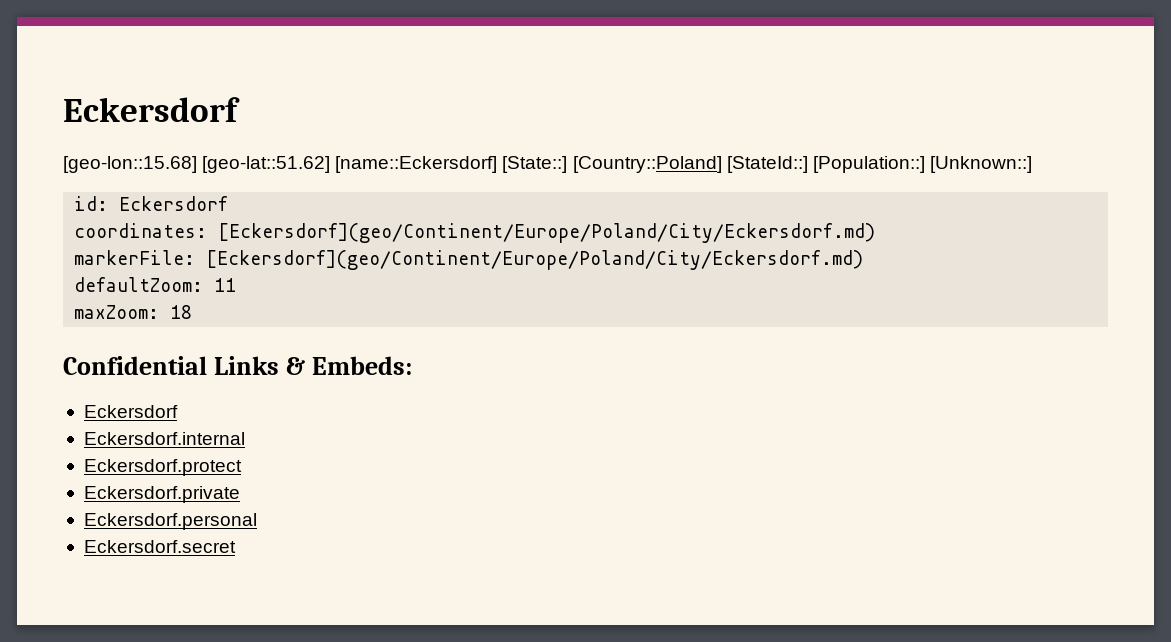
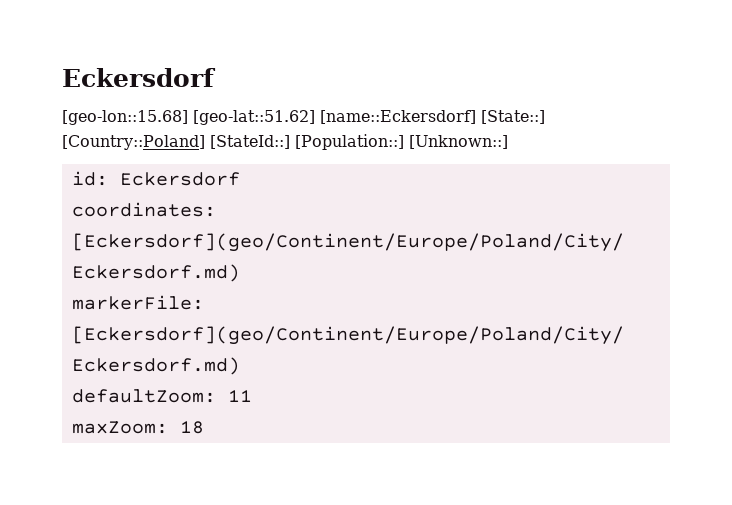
- Confidential Links & Embeds:
- Eckersdorf
- Eckersdorf.internal
- Eckersdorf.protect
- Eckersdorf.private
- Eckersdorf.personal
- Eckersdorf.secret

